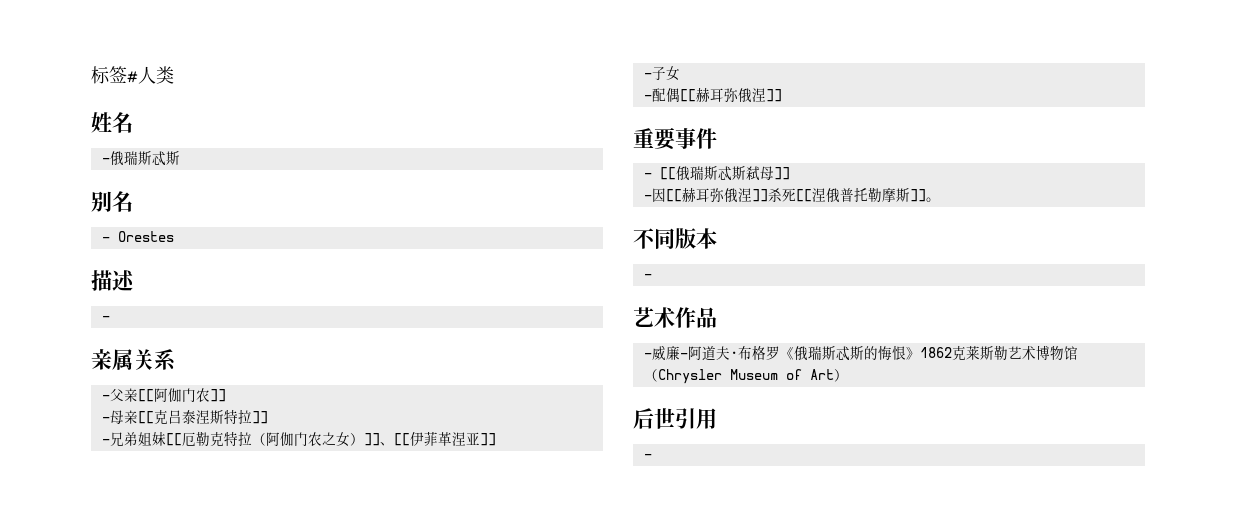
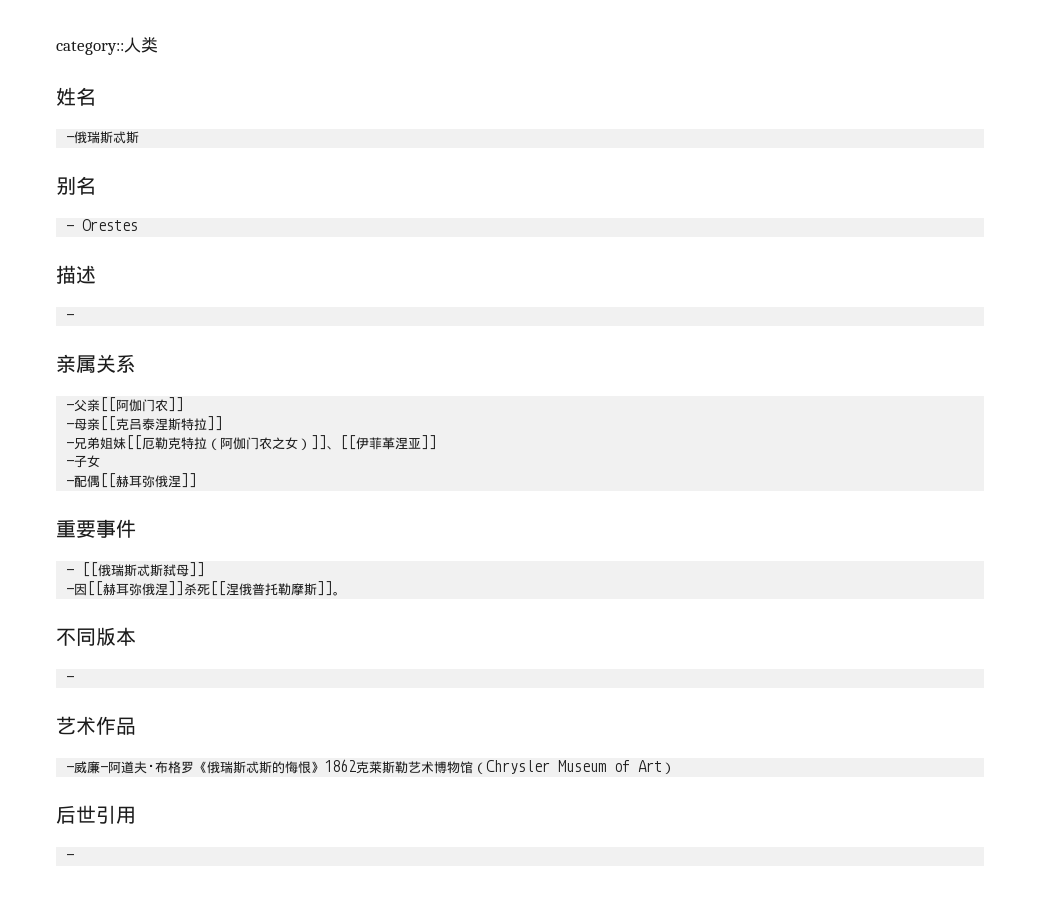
- 标签#人类
+ category::人类

